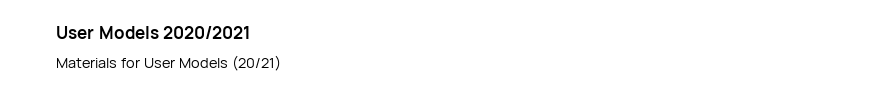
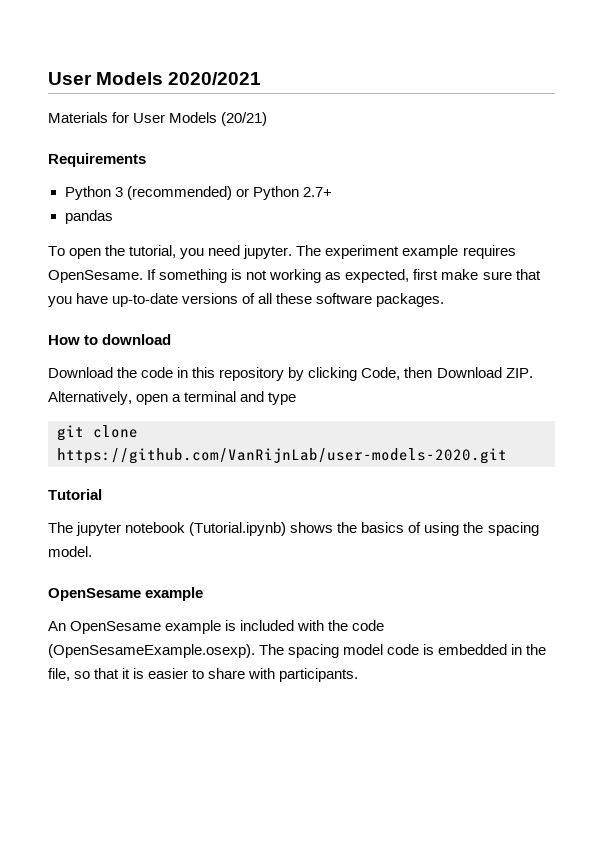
+ Requirements
+ Python 3 (recommended) or Python 2.7+
+ pandas
+ To open the tutorial, you need jupyter. The experiment example requires OpenSesame. If something is not working as expected, first make sure that you have up-to-date versions of all these software packages.
+ How to download
+ Download the code in this repository by clicking Code, then Download ZIP. Alternatively, open a terminal and type
+ git clone https://github.com/VanRijnLab/user-models-2020.git
+ Tutorial
+ The jupyter notebook (Tutorial.ipynb) shows the basics of using the spacing model.
+ OpenSesame example
+ An OpenSesame example is included with the code (OpenSesameExample.osexp). The spacing model code is embedded in the file, so that it is easier to share with participants.

